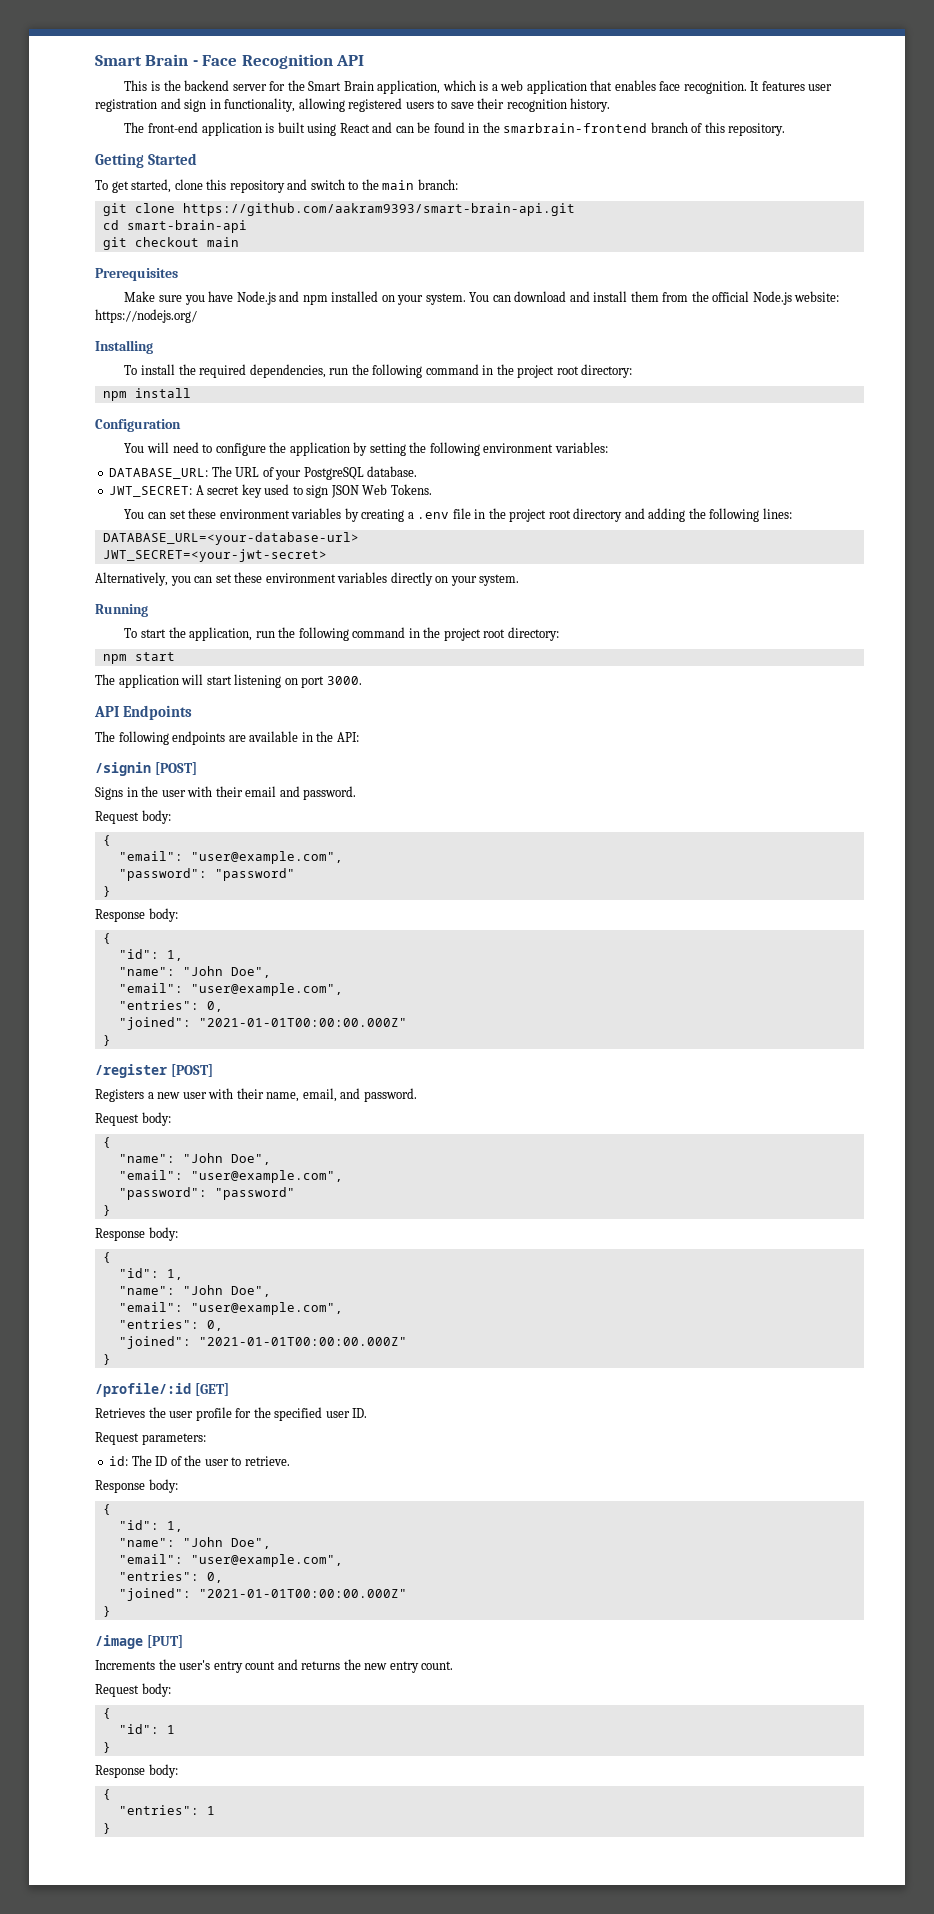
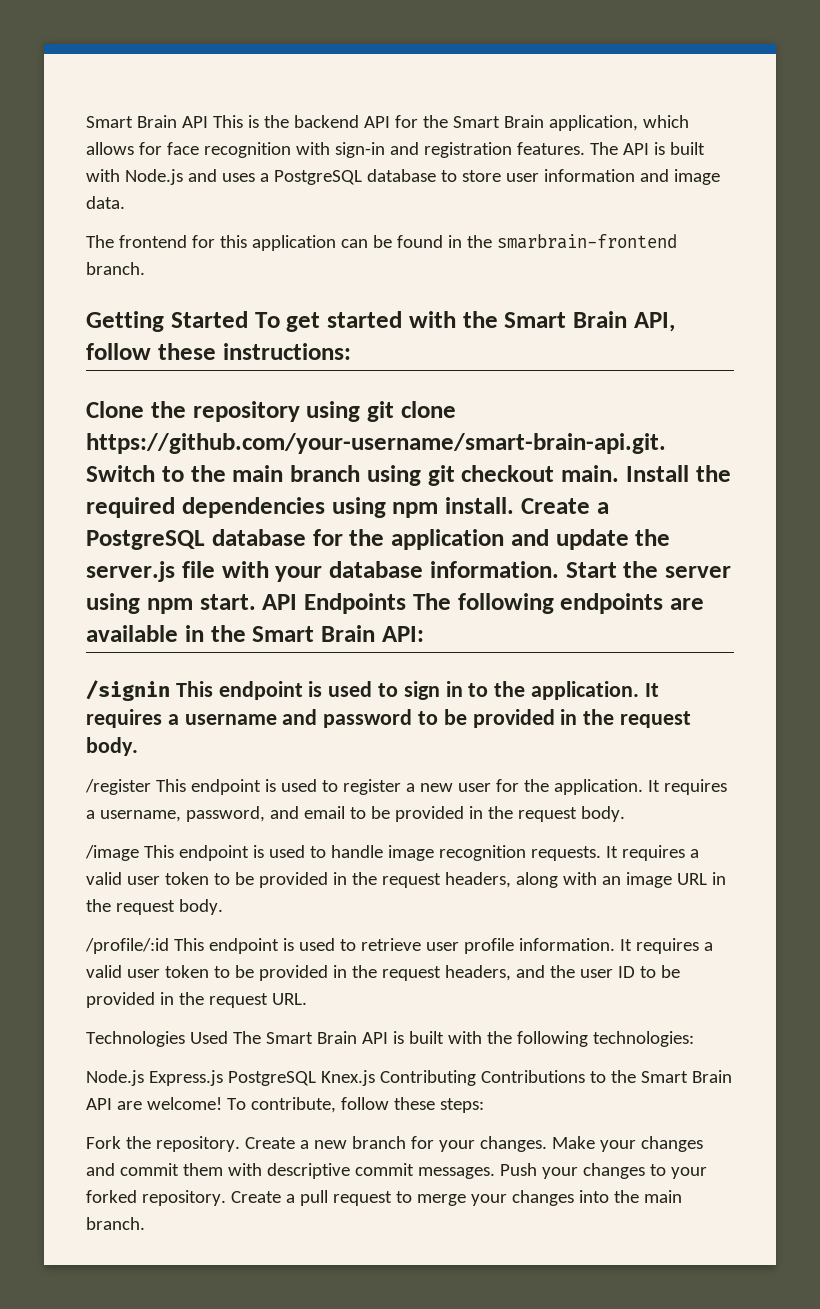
- Smart Brain - Face Recognition API
- This is the backend server for the Smart Brain application, which is a web application that enables face recognition. It features user registration and sign in functionality, allowing registered users to save their recognition history.
- The front-end application is built using React and can be found in the smarbrain-frontend branch of this repository.
+ Smart Brain API This is the backend API for the Smart Brain application, which allows for face recognition with sign-in and registration features. The API is built with Node.js and uses a PostgreSQL database to store user information and image data.
+ The frontend for this application can be found in the smarbrain-frontend branch.
- Getting Started
- To get started, clone this repository and switch to the main branch:
- git clone https://github.com/aakram9393/smart-brain-api.git
- cd smart-brain-api
- git checkout main
- Prerequisites
- Make sure you have Node.js and npm installed on your system. You can download and install them from the official Node.js website: https://nodejs.org/
- Installing
- To install the required dependencies, run the following command in the project root directory:
- npm install
- Configuration
- You will need to configure the application by setting the following environment variables:
- DATABASE_URL: The URL of your PostgreSQL database.
- JWT_SECRET: A secret key used to sign JSON Web Tokens.
- You can set these environment variables by creating a .env file in the project root directory and adding the following lines:
- DATABASE_URL=<your-database-url>
- JWT_SECRET=<your-jwt-secret>
- Alternatively, you can set these environment variables directly on your system.
- Running
- To start the application, run the following command in the project root directory:
- npm start
- The application will start listening on port 3000.
- API Endpoints
- The following endpoints are available in the API:
+ Getting Started To get started with the Smart Brain API, follow these instructions:
+ Clone the repository using git clone https://github.com/your-username/smart-brain-api.git. Switch to the main branch using git checkout main. Install the required dependencies using npm install. Create a PostgreSQL database for the application and update the server.js file with your database information. Start the server using npm start. API Endpoints The following endpoints are available in the Smart Brain API:
- /signin [POST]
- Signs in the user with their email and password.
- Request body:
- {
- "email": "user@example.com",
- "password": "password"
- }
- Response body:
- {
- "id": 1,
- "name": "John Doe",
- "email": "user@example.com",
- "entries": 0,
- "joined": "2021-01-01T00:00:00.000Z"
- }
- /register [POST]
- Registers a new user with their name, email, and password.
- Request body:
- {
- "name": "John Doe",
- "email": "user@example.com",
- "password": "password"
- }
- Response body:
- {
- "id": 1,
- "name": "John Doe",
- "email": "user@example.com",
- "entries": 0,
- "joined": "2021-01-01T00:00:00.000Z"
- }
- /profile/:id [GET]
- Retrieves the user profile for the specified user ID.
- Request parameters:
- id: The ID of the user to retrieve.
- Response body:
- {
- "id": 1,
- "name": "John Doe",
- "email": "user@example.com",
- "entries": 0,
- "joined": "2021-01-01T00:00:00.000Z"
- }
- /image [PUT]
- Increments the user's entry count and returns the new entry count.
- Request body:
- {
- "id": 1
- }
- Response body:
- {
- "entries": 1
- }
+ /signin This endpoint is used to sign in to the application. It requires a username and password to be provided in the request body.
+ /register This endpoint is used to register a new user for the application. It requires a username, password, and email to be provided in the request body.
+ /image This endpoint is used to handle image recognition requests. It requires a valid user token to be provided in the request headers, along with an image URL in the request body.
+ /profile/:id This endpoint is used to retrieve user profile information. It requires a valid user token to be provided in the request headers, and the user ID to be provided in the request URL.
+ Technologies Used The Smart Brain API is built with the following technologies:
+ Node.js Express.js PostgreSQL Knex.js Contributing Contributions to the Smart Brain API are welcome! To contribute, follow these steps:
+ Fork the repository. Create a new branch for your changes. Make your changes and commit them with descriptive commit messages. Push your changes to your forked repository. Create a pull request to merge your changes into the main branch.

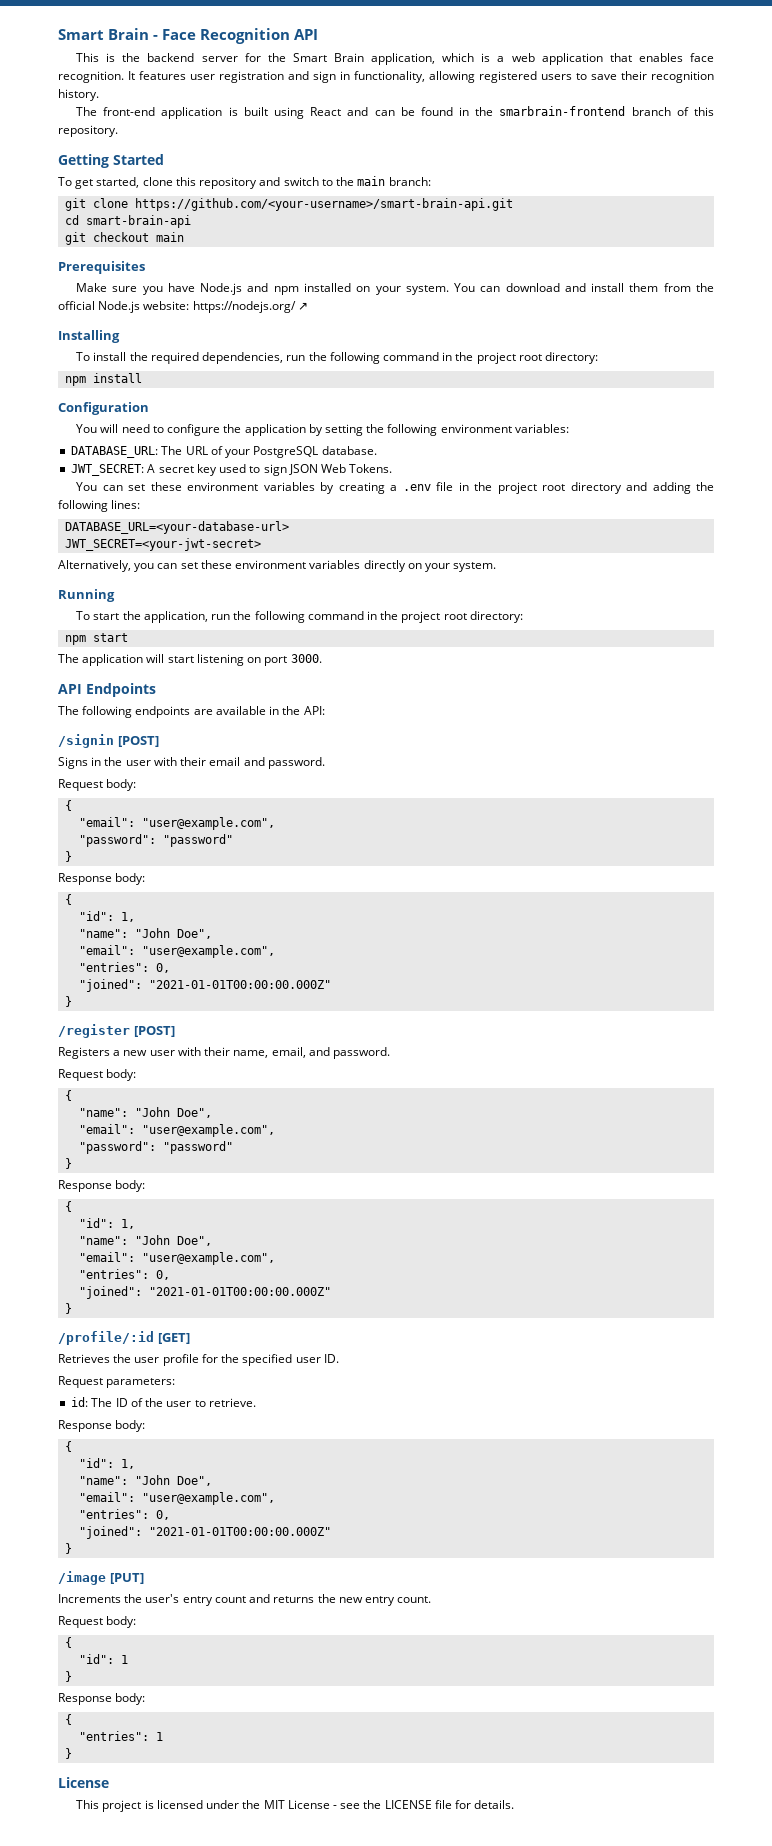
- Smart Brain API This is the backend API for the Smart Brain application, which allows for face recognition with sign-in and registration features. The API is built with Node.js and uses a PostgreSQL database to store user information and image data.
- The frontend for this application can be found in the smarbrain-frontend branch.
+ Smart Brain - Face Recognition API
+ This is the backend server for the Smart Brain application, which is a web application that enables face recognition. It features user registration and sign in functionality, allowing registered users to save their recognition history.
+ The front-end application is built using React and can be found in the smarbrain-frontend branch of this repository.
- Getting Started To get started with the Smart Brain API, follow these instructions:
- Clone the repository using git clone https://github.com/your-username/smart-brain-api.git. Switch to the main branch using git checkout main. Install the required dependencies using npm install. Create a PostgreSQL database for the application and update the server.js file with your database information. Start the server using npm start. API Endpoints The following endpoints are available in the Smart Brain API:
+ Getting Started
+ To get started, clone this repository and switch to the main branch:
+ git clone https://github.com/<your-username>/smart-brain-api.git
+ cd smart-brain-api
+ git checkout main
+ Prerequisites
+ Make sure you have Node.js and npm installed on your system. You can download and install them from the official Node.js website: https://nodejs.org/ ↗
+ Installing
+ To install the required dependencies, run the following command in the project root directory:
+ npm install
+ Configuration
+ You will need to configure the application by setting the following environment variables:
+ DATABASE_URL: The URL of your PostgreSQL database.
+ JWT_SECRET: A secret key used to sign JSON Web Tokens.
+ You can set these environment variables by creating a .env file in the project root directory and adding the following lines:
+ DATABASE_URL=<your-database-url>
+ JWT_SECRET=<your-jwt-secret>
+ Alternatively, you can set these environment variables directly on your system.
+ Running
+ To start the application, run the following command in the project root directory:
+ npm start
+ The application will start listening on port 3000.
+ API Endpoints
+ The following endpoints are available in the API:
- /signin This endpoint is used to sign in to the application. It requires a username and password to be provided in the request body.
- /register This endpoint is used to register a new user for the application. It requires a username, password, and email to be provided in the request body.
- /image This endpoint is used to handle image recognition requests. It requires a valid user token to be provided in the request headers, along with an image URL in the request body.
- /profile/:id This endpoint is used to retrieve user profile information. It requires a valid user token to be provided in the request headers, and the user ID to be provided in the request URL.
- Technologies Used The Smart Brain API is built with the following technologies:
- Node.js Express.js PostgreSQL Knex.js Contributing Contributions to the Smart Brain API are welcome! To contribute, follow these steps:
- Fork the repository. Create a new branch for your changes. Make your changes and commit them with descriptive commit messages. Push your changes to your forked repository. Create a pull request to merge your changes into the main branch.
+ /signin [POST]
+ Signs in the user with their email and password.
+ Request body:
+ {
+ "email": "user@example.com",
+ "password": "password"
+ }
+ Response body:
+ {
+ "id": 1,
+ "name": "John Doe",
+ "email": "user@example.com",
+ "entries": 0,
+ "joined": "2021-01-01T00:00:00.000Z"
+ }
+ /register [POST]
+ Registers a new user with their name, email, and password.
+ Request body:
+ {
+ "name": "John Doe",
+ "email": "user@example.com",
+ "password": "password"
+ }
+ Response body:
+ {
+ "id": 1,
+ "name": "John Doe",
+ "email": "user@example.com",
+ "entries": 0,
+ "joined": "2021-01-01T00:00:00.000Z"
+ }
+ /profile/:id [GET]
+ Retrieves the user profile for the specified user ID.
+ Request parameters:
+ id: The ID of the user to retrieve.
+ Response body:
+ {
+ "id": 1,
+ "name": "John Doe",
+ "email": "user@example.com",
+ "entries": 0,
+ "joined": "2021-01-01T00:00:00.000Z"
+ }
+ /image [PUT]
+ Increments the user's entry count and returns the new entry count.
+ Request body:
+ {
+ "id": 1
+ }
+ Response body:
+ {
+ "entries": 1
+ }
+ License
+ This project is licensed under the MIT License - see the LICENSE file for details.

